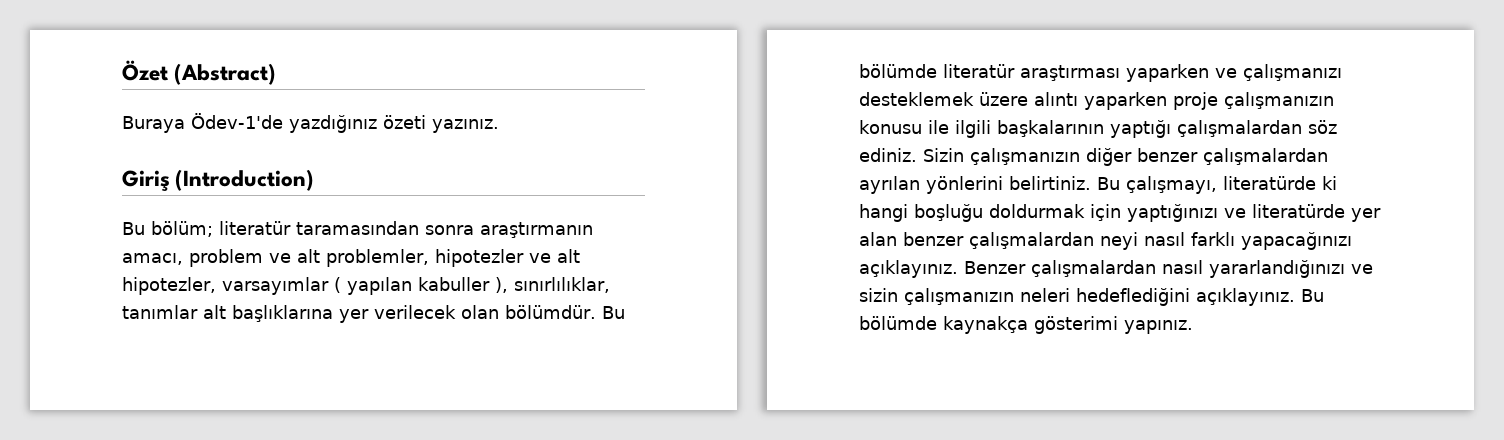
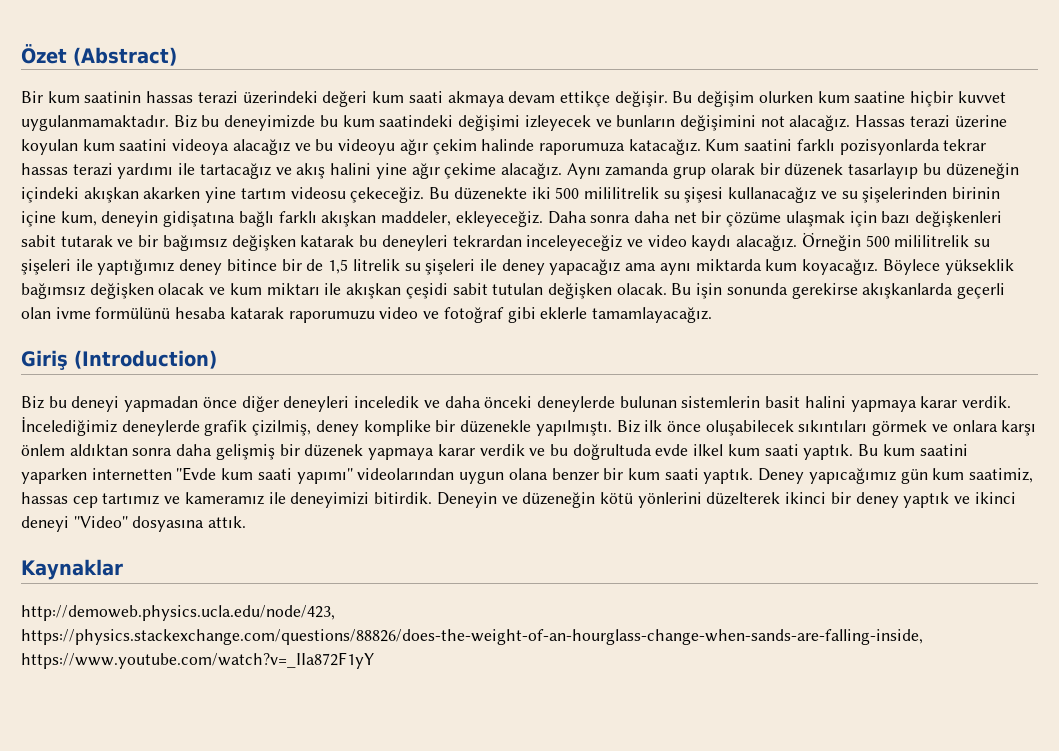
- Buraya Ödev-1'de yazdığınız özeti yazınız.
+ Bir kum saatinin hassas terazi üzerindeki değeri kum saati akmaya devam ettikçe değişir. Bu değişim olurken kum saatine hiçbir kuvvet uygulanmamaktadır. Biz bu deneyimizde bu kum saatindeki değişimi izleyecek ve bunların değişimini not alacağız. Hassas terazi üzerine koyulan kum saatini videoya alacağız ve bu videoyu ağır çekim halinde raporumuza katacağız. Kum saatini farklı pozisyonlarda tekrar hassas terazi yardımı ile tartacağız ve akış halini yine ağır çekime alacağız. Aynı zamanda grup olarak bir düzenek tasarlayıp bu düzeneğin içindeki akışkan akarken yine tartım videosu çekeceğiz. Bu düzenekte iki 500 mililitrelik su şişesi kullanacağız ve su şişelerinden birinin içine kum, deneyin gidişatına bağlı farklı akışkan maddeler, ekleyeceğiz. Daha sonra daha net bir çözüme ulaşmak için bazı değişkenleri sabit tutarak ve bir bağımsız değişken katarak bu deneyleri tekrardan inceleyeceğiz ve video kaydı alacağız. Örneğin 500 mililitrelik su şişeleri ile yaptığımız deney bitince bir de 1,5 litrelik su şişeleri ile deney yapacağız ama aynı miktarda kum koyacağız. Böylece yükseklik bağımsız değişken olacak ve kum miktarı ile akışkan çeşidi sabit tutulan değişken olacak. Bu işin sonunda gerekirse akışkanlarda geçerli olan ivme formülünü hesaba katarak raporumuzu video ve fotoğraf gibi eklerle tamamlayacağız.
  Giriş (Introduction)
- Bu bölüm; literatür taramasından sonra araştırmanın amacı, problem ve alt problemler, hipotezler ve alt hipotezler, varsayımlar ( yapılan kabuller ), sınırlılıklar, tanımlar alt başlıklarına yer verilecek olan bölümdür. Bu bölümde literatür araştırması yaparken ve çalışmanızı desteklemek üzere alıntı yaparken proje çalışmanızın konusu ile ilgili başkalarının yaptığı çalışmalardan söz ediniz. Sizin çalışmanızın diğer benzer çalışmalardan ayrılan yönlerini belirtiniz. Bu çalışmayı, literatürde ki hangi boşluğu doldurmak için yaptığınızı ve literatürde yer alan benzer çalışmalardan neyi nasıl farklı yapacağınızı açıklayınız. Benzer çalışmalardan nasıl yararlandığınızı ve sizin çalışmanızın neleri hedeflediğini açıklayınız. Bu bölümde kaynakça gösterimi yapınız.
+ Biz bu deneyi yapmadan önce diğer deneyleri inceledik ve daha önceki deneylerde bulunan sistemlerin basit halini yapmaya karar verdik. İncelediğimiz deneylerde grafik çizilmiş, deney komplike bir düzenekle yapılmıştı. Biz ilk önce oluşabilecek sıkıntıları görmek ve onlara karşı önlem aldıktan sonra daha gelişmiş bir düzenek yapmaya karar verdik ve bu doğrultuda evde ilkel kum saati yaptık. Bu kum saatini yaparken internetten ''Evde kum saati yapımı'' videolarından uygun olana benzer bir kum saati yaptık. Deney yapıcağımız gün kum saatimiz, hassas cep tartımız ve kameramız ile deneyimizi bitirdik. Deneyin ve düzeneğin kötü yönlerini düzelterek ikinci bir deney yaptık ve ikinci deneyi ''Video'' dosyasına attık.
+ Kaynaklar
+ http://demoweb.physics.ucla.edu/node/423, https://physics.stackexchange.com/questions/88826/does-the-weight-of-an-hourglass-change-when-sands-are-falling-inside, https://www.youtube.com/watch?v=_IIa872F1yY

